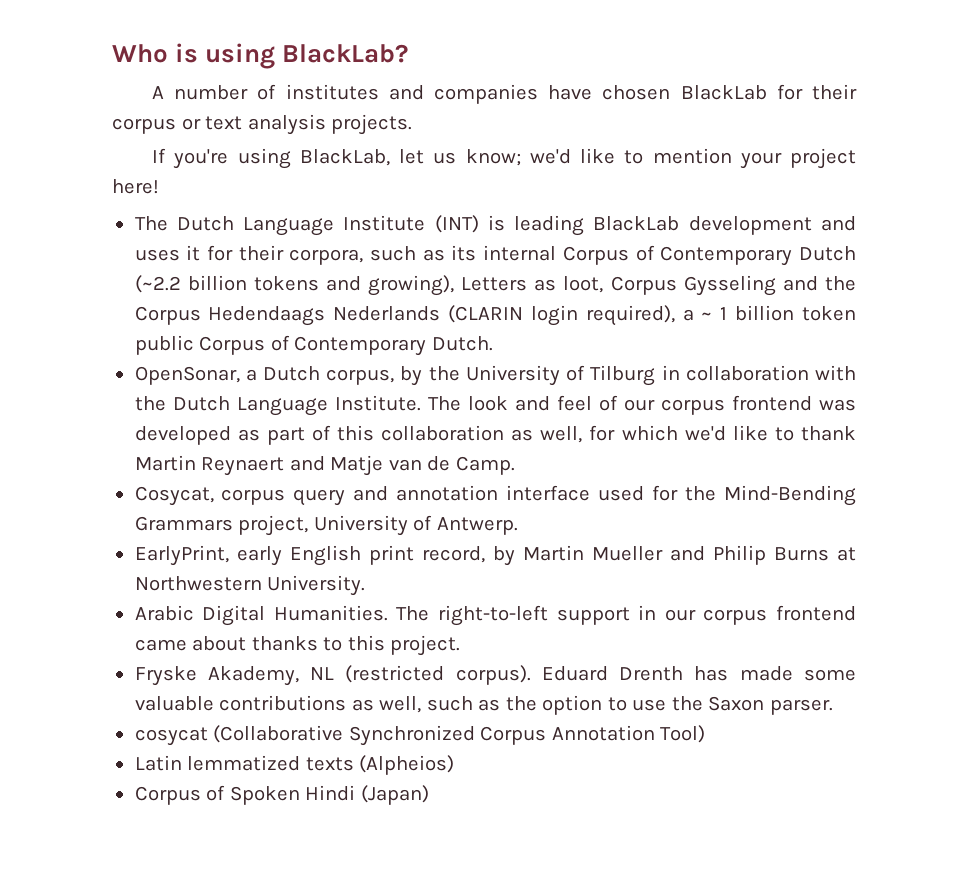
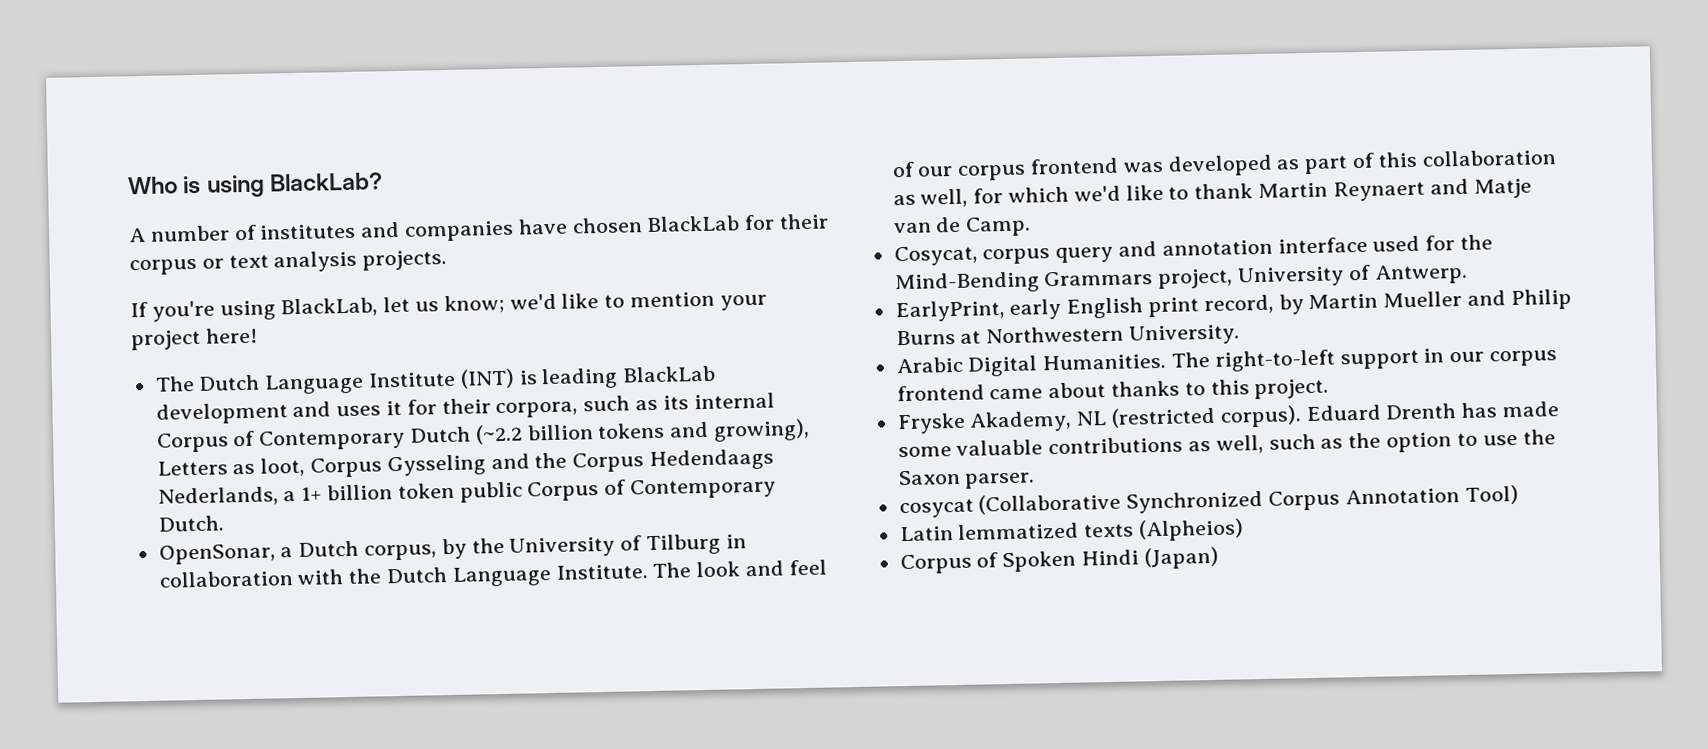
- The Dutch Language Institute (INT) is leading BlackLab development and uses it for their corpora, such as its internal Corpus of Contemporary Dutch (~2.2 billion tokens and growing), Letters as loot, Corpus Gysseling and the Corpus Hedendaags Nederlands (CLARIN login required), a ~ 1 billion token public Corpus of Contemporary Dutch.
+ The Dutch Language Institute (INT) is leading BlackLab development and uses it for their corpora, such as its internal Corpus of Contemporary Dutch (~2.2 billion tokens and growing), Letters as loot, Corpus Gysseling and the Corpus Hedendaags Nederlands, a 1+ billion token public Corpus of Contemporary Dutch.

